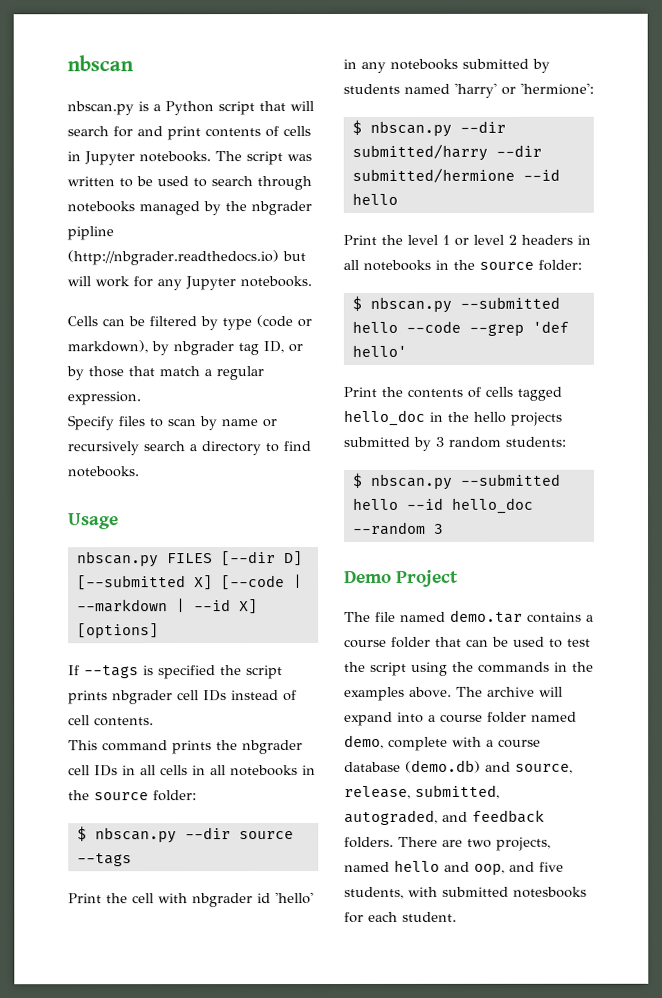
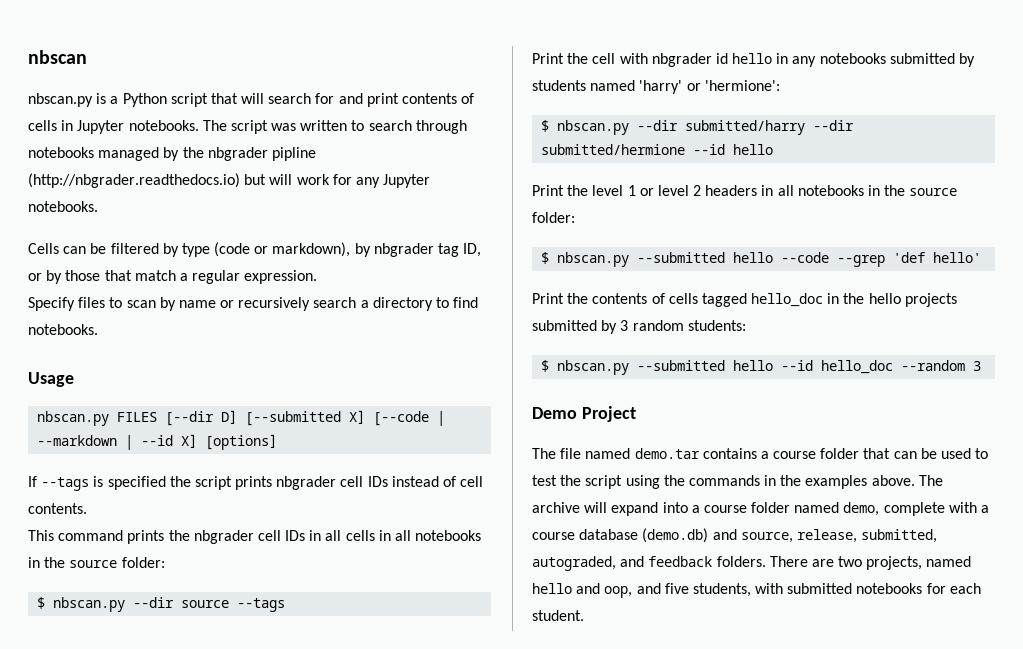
- The script was written to be used to search through notebooks managed by the nbgrader pipline (http://nbgrader.readthedocs.io) but will work for any Jupyter notebooks.
+ The script was written to search through notebooks managed by the nbgrader pipline (http://nbgrader.readthedocs.io) but will work for any Jupyter notebooks.
- Print the cell with nbgrader id 'hello' in any notebooks submitted by students named 'harry' or 'hermione':
+ Print the cell with nbgrader id hello in any notebooks submitted by students named 'harry' or 'hermione':
- There are two projects, named hello and oop, and five students, with submitted notesbooks for each student.
+ There are two projects, named hello and oop, and five students, with submitted notebooks for each student.

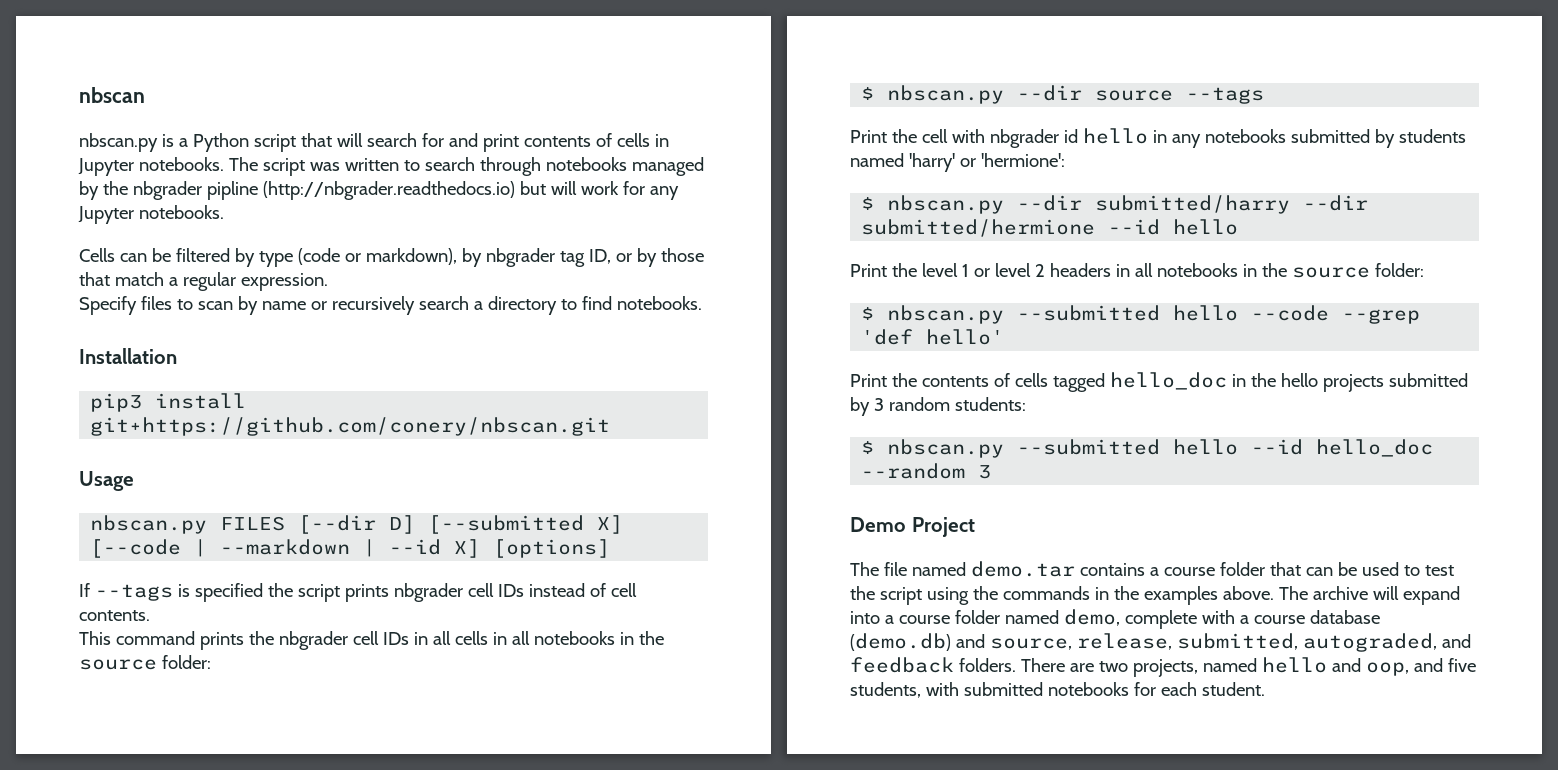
+ Installation
+ pip3 install git+https://github.com/conery/nbscan.git

